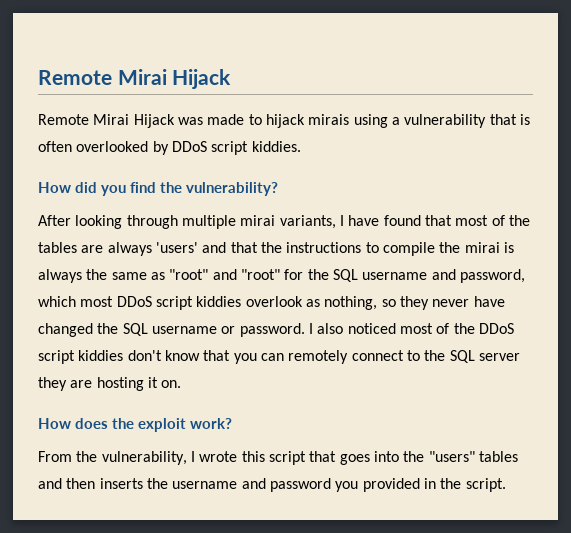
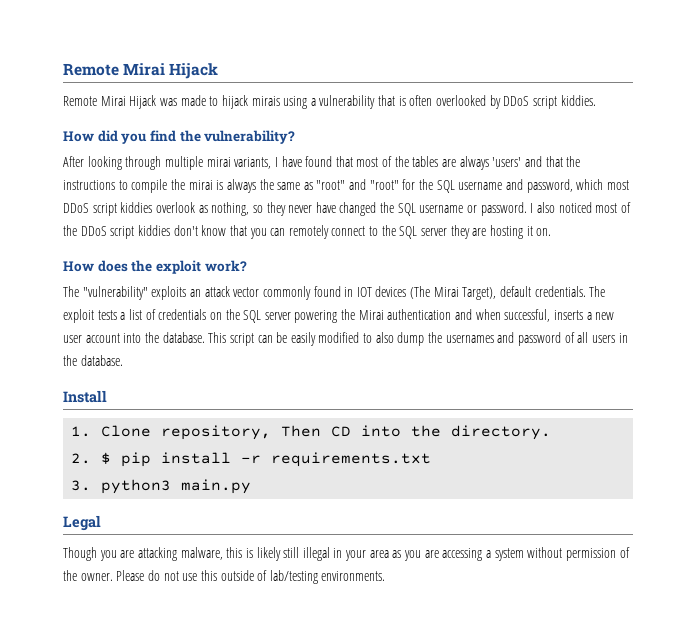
- From the vulnerability, I wrote this script that goes into the "users" tables and then inserts the username and password you provided in the script.
+ The "vulnerability" exploits an attack vector commonly found in IOT devices (The Mirai Target), default credentials. The exploit tests a list of credentials on the SQL server powering the Mirai authentication and when successful, inserts a new user account into the database. This script can be easily modified to also dump the usernames and password of all users in the database.
+ Install
+ 1. Clone repository, Then CD into the directory.
+ 2. $ pip install -r requirements.txt
+ 3. python3 main.py
+ Legal
+ Though you are attacking malware, this is likely still illegal in your area as you are accessing a system without permission of the owner. Please do not use this outside of lab/testing environments.

